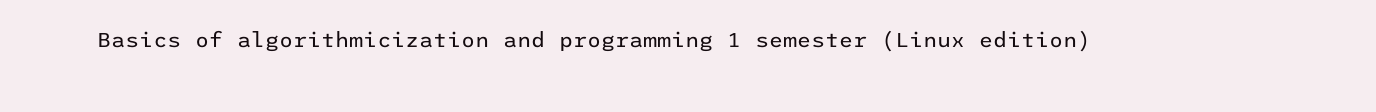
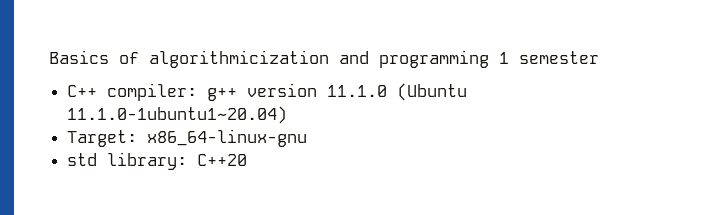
- Basics of algorithmicization and programming 1 semester (Linux edition)
+ Basics of algorithmicization and programming 1 semester
+ C++ compiler: g++ version 11.1.0 (Ubuntu 11.1.0-1ubuntu1~20.04)
+ Target: x86_64-linux-gnu
+ std library: C++20

